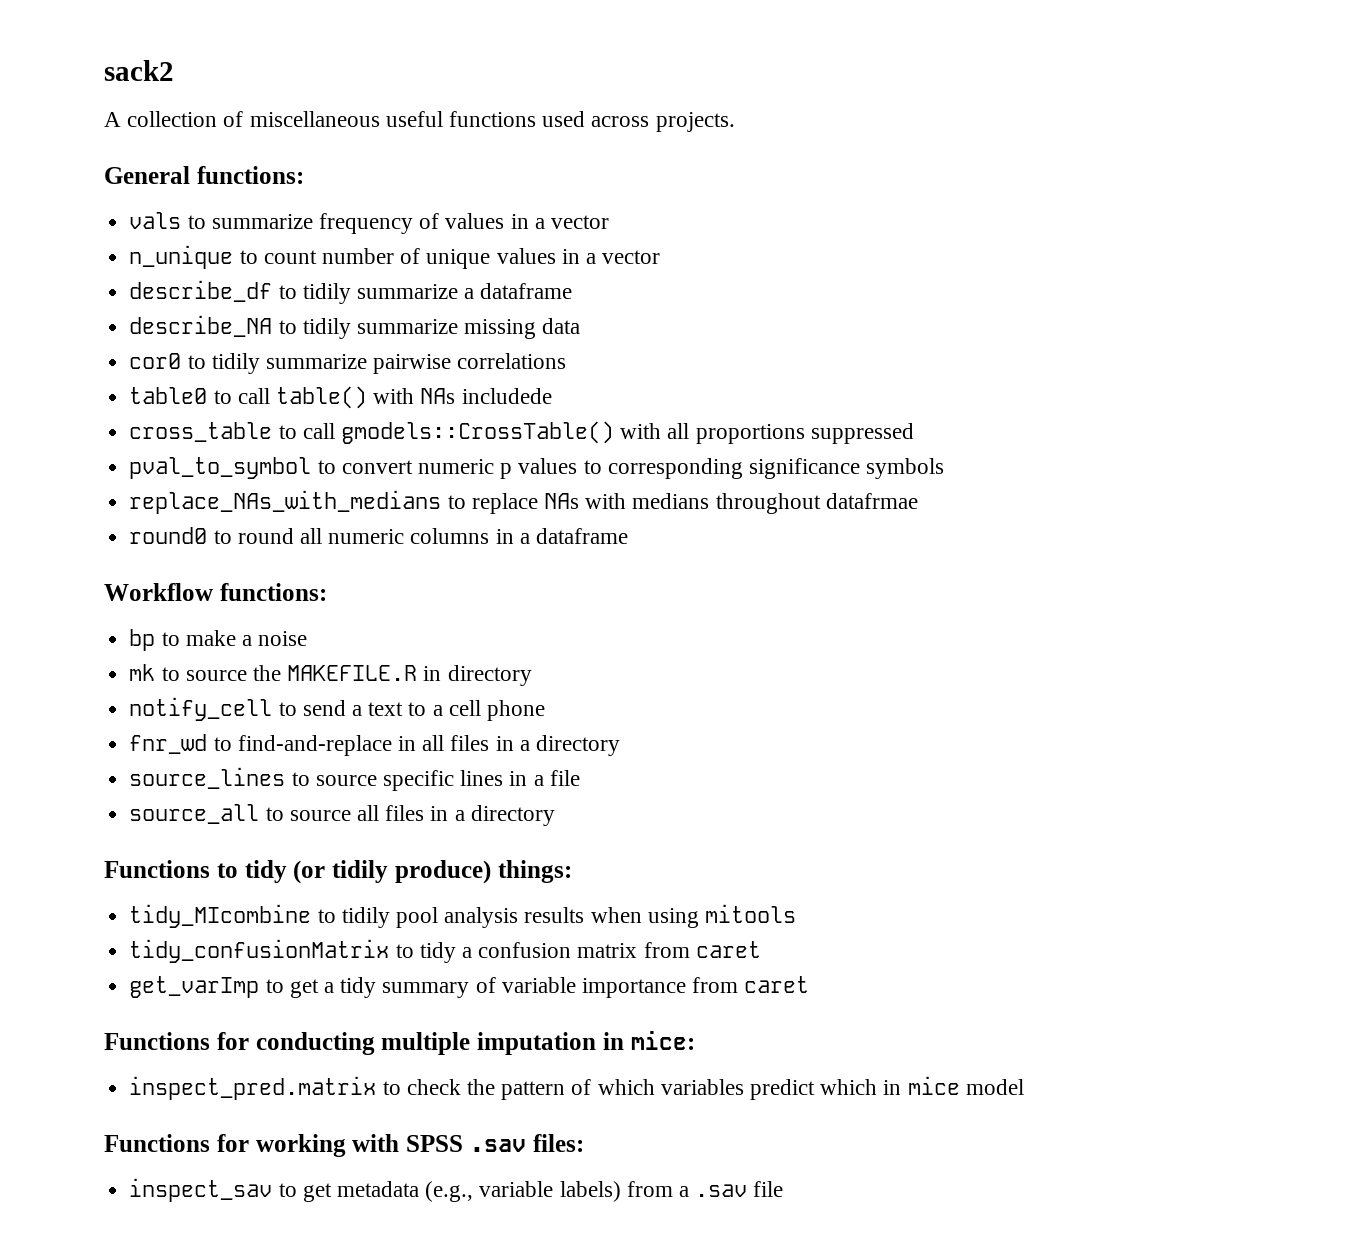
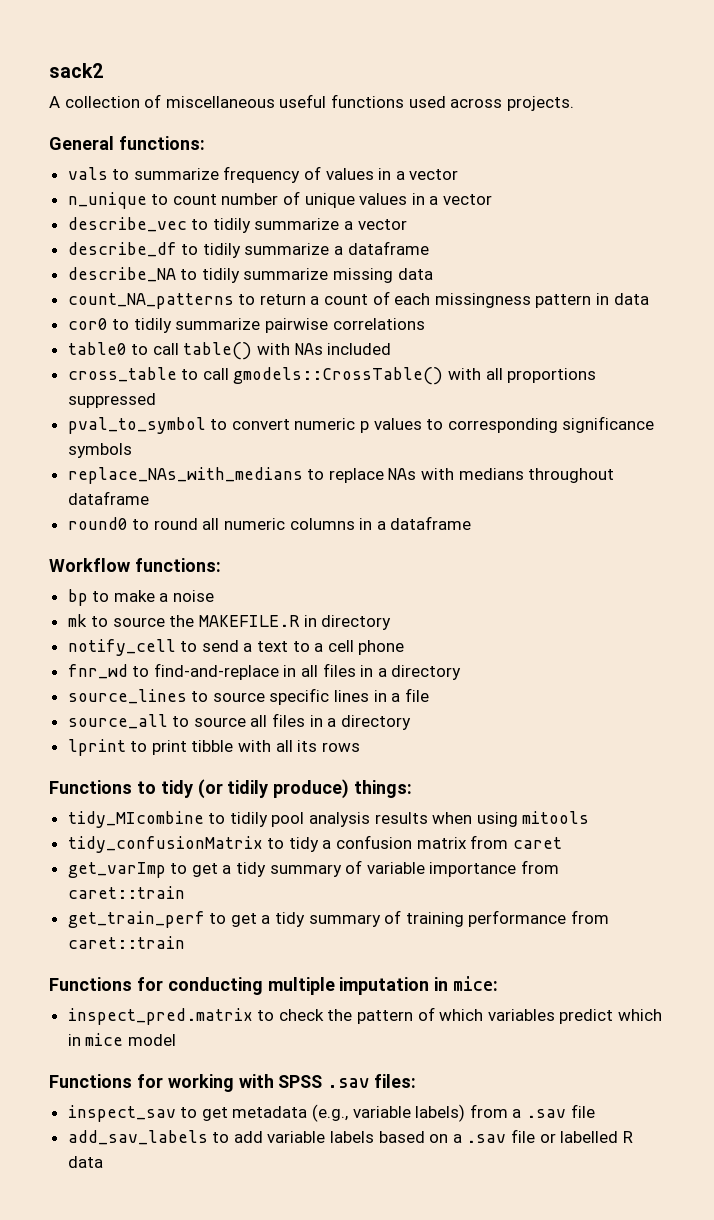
+ describe_vec to tidily summarize a vector
+ count_NA_patterns to return a count of each missingness pattern in data
- table0 to call table() with NAs includede
+ table0 to call table() with NAs included
- replace_NAs_with_medians to replace NAs with medians throughout datafrmae
+ replace_NAs_with_medians to replace NAs with medians throughout dataframe
+ lprint to print tibble with all its rows
- get_varImp to get a tidy summary of variable importance from caret
+ get_varImp to get a tidy summary of variable importance from caret::train
+ get_train_perf to get a tidy summary of training performance from caret::train
+ add_sav_labels to add variable labels based on a .sav file or labelled R data

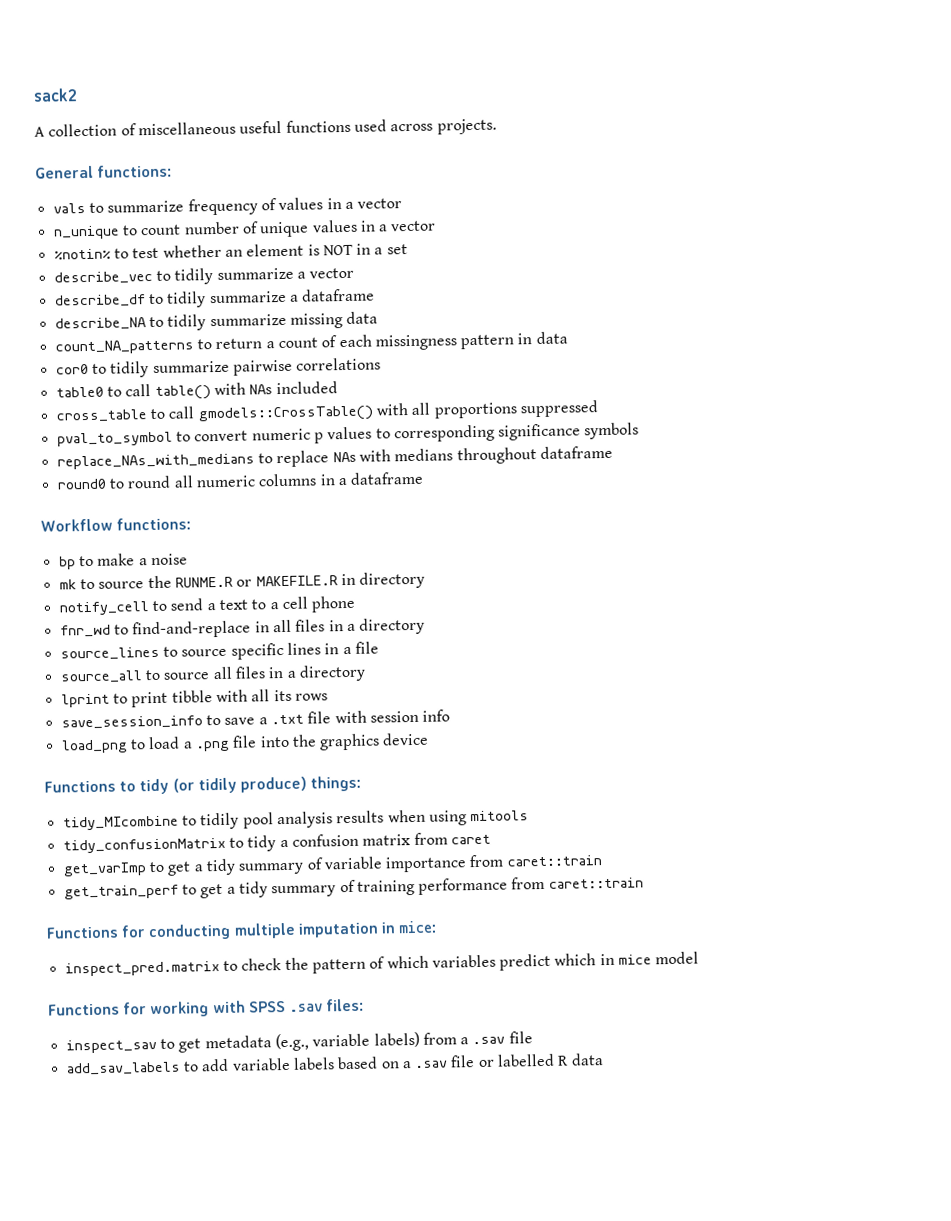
+ %notin% to test whether an element is NOT in a set
- mk to source the MAKEFILE.R in directory
+ mk to source the RUNME.R or MAKEFILE.R in directory
+ save_session_info to save a .txt file with session info
+ load_png to load a .png file into the graphics device

